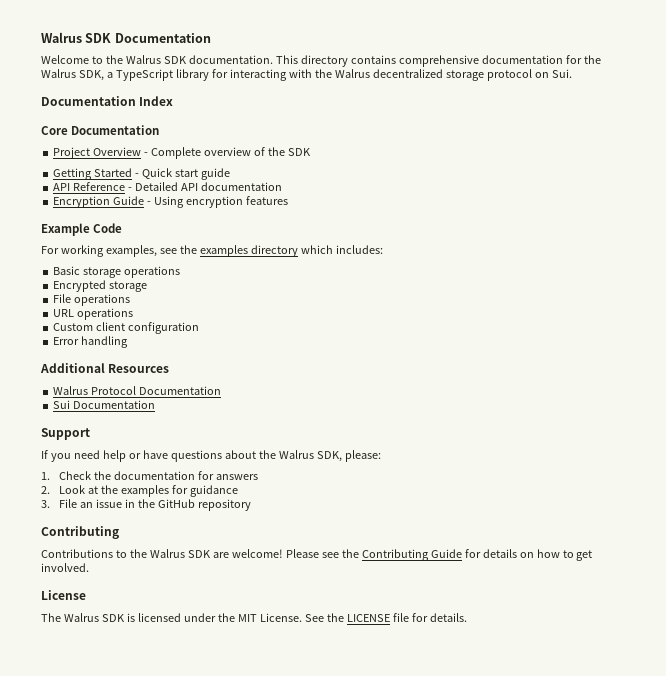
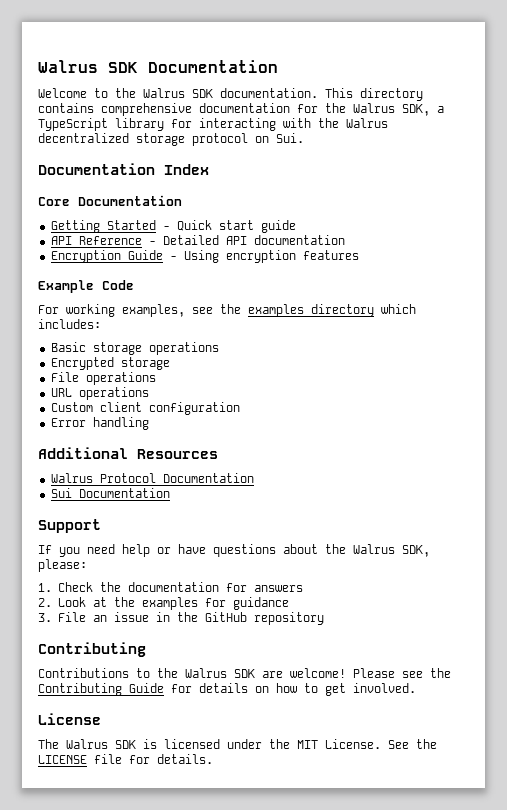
- Project Overview - Complete overview of the SDK

